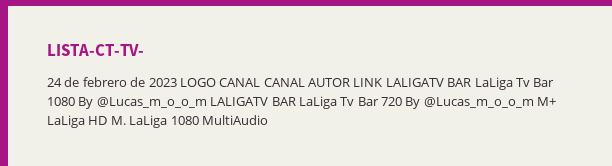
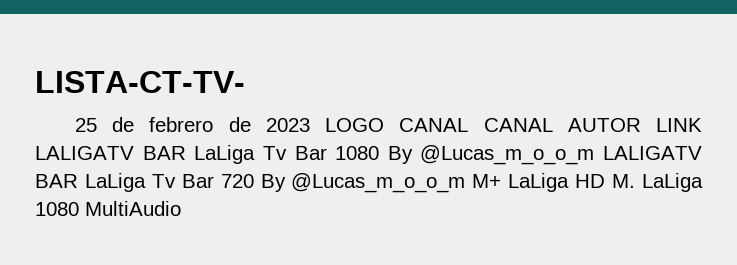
- 24 de febrero de 2023 LOGO CANAL CANAL AUTOR LINK LALIGATV BAR LaLiga Tv Bar 1080 By @Lucas_m_o_o_m LALIGATV BAR LaLiga Tv Bar 720 By @Lucas_m_o_o_m M+ LaLiga HD M. LaLiga 1080 MultiAudio
+ 25 de febrero de 2023 LOGO CANAL CANAL AUTOR LINK LALIGATV BAR LaLiga Tv Bar 1080 By @Lucas_m_o_o_m LALIGATV BAR LaLiga Tv Bar 720 By @Lucas_m_o_o_m M+ LaLiga HD M. LaLiga 1080 MultiAudio

